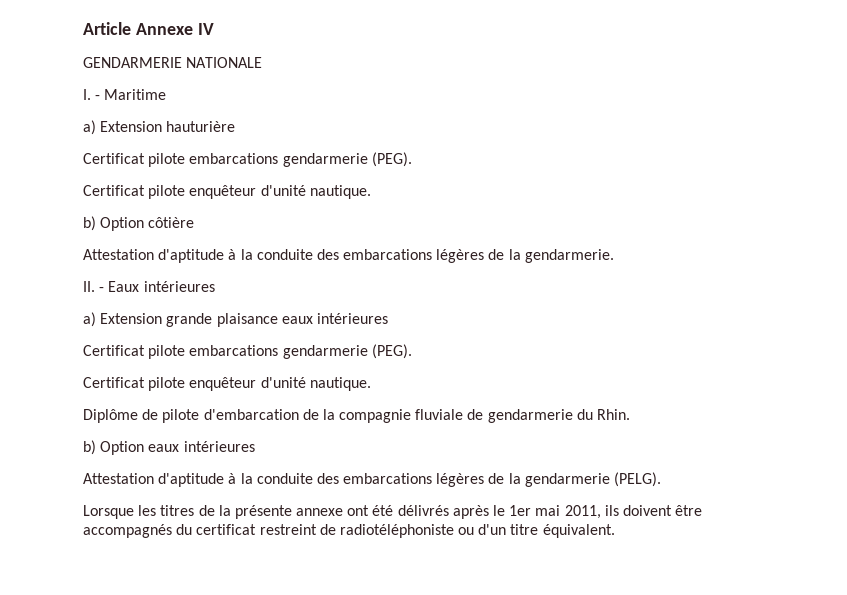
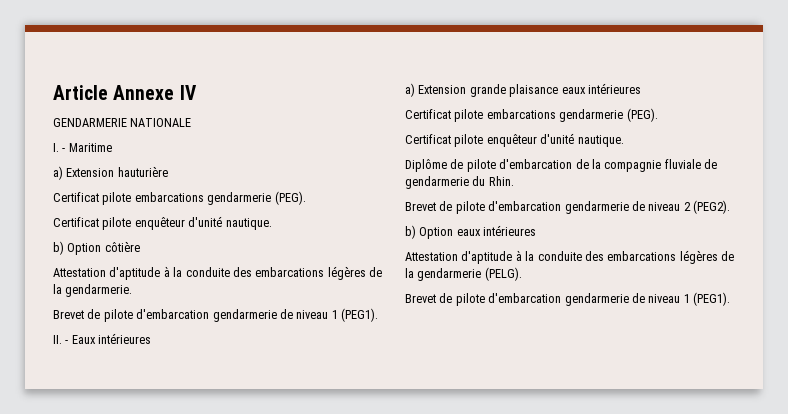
  Attestation d'aptitude à la conduite des embarcations légères de la gendarmerie.
+ Brevet de pilote d'embarcation gendarmerie de niveau 1 (PEG1).
+ Brevet de pilote d'embarcation gendarmerie de niveau 2 (PEG2).
  Attestation d'aptitude à la conduite des embarcations légères de la gendarmerie (PELG).
- Lorsque les titres de la présente annexe ont été délivrés après le 1er mai 2011, ils doivent être accompagnés du certificat restreint de radiotéléphoniste ou d'un titre équivalent.
+ Brevet de pilote d'embarcation gendarmerie de niveau 1 (PEG1).

